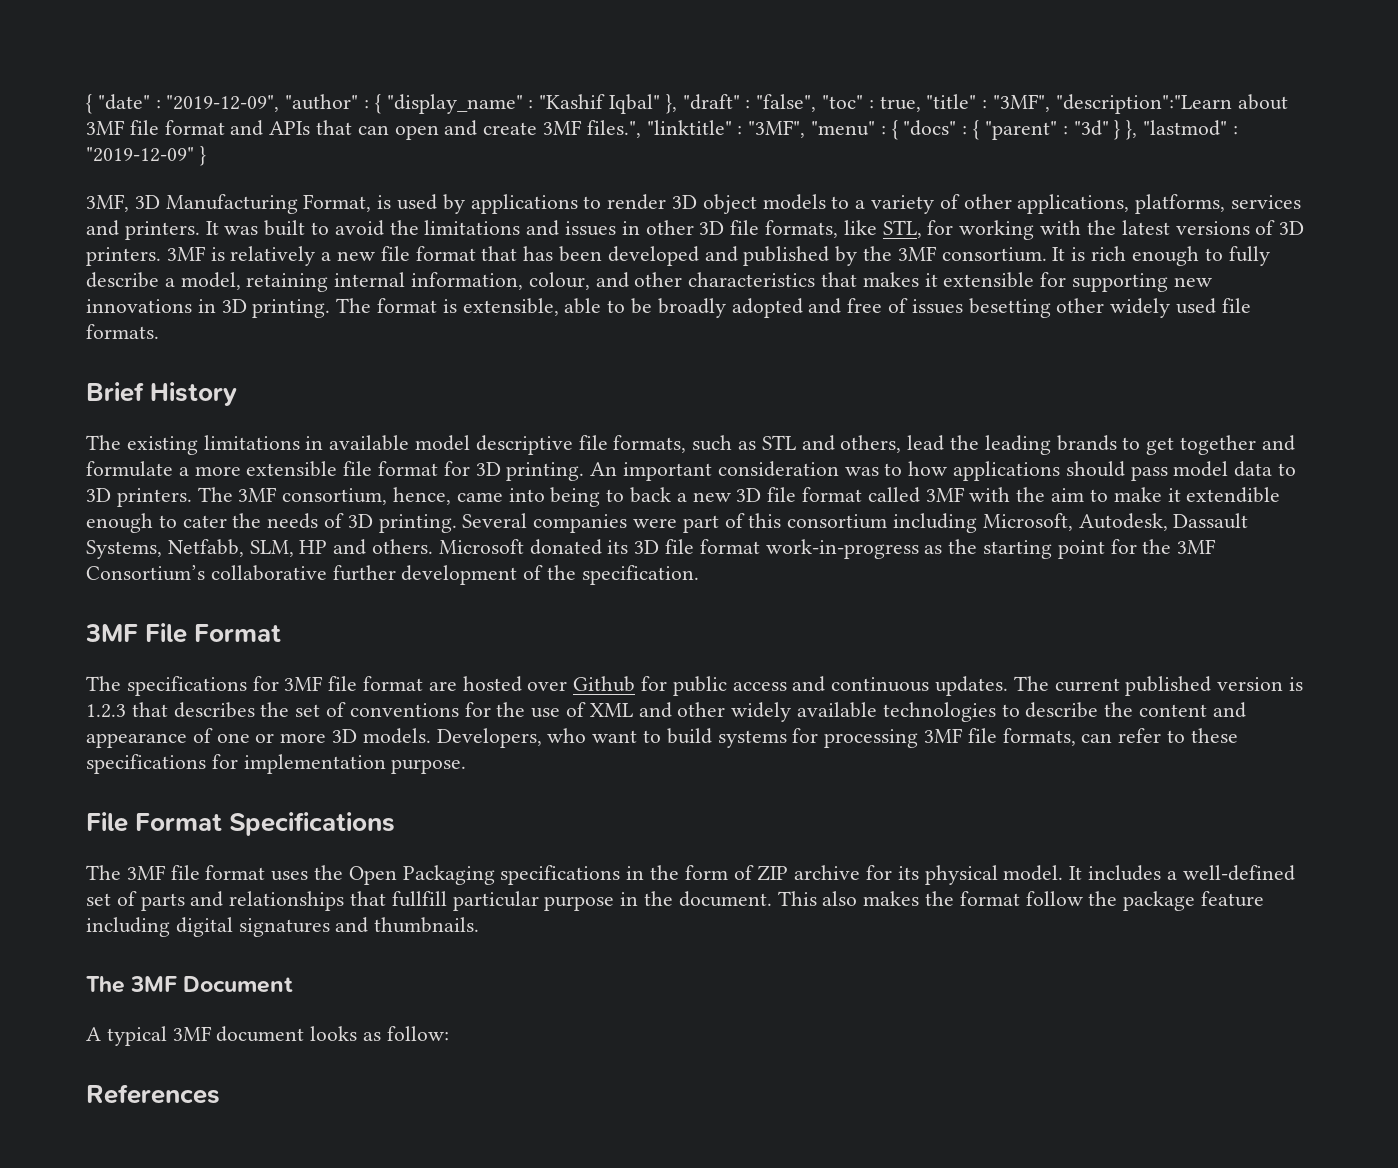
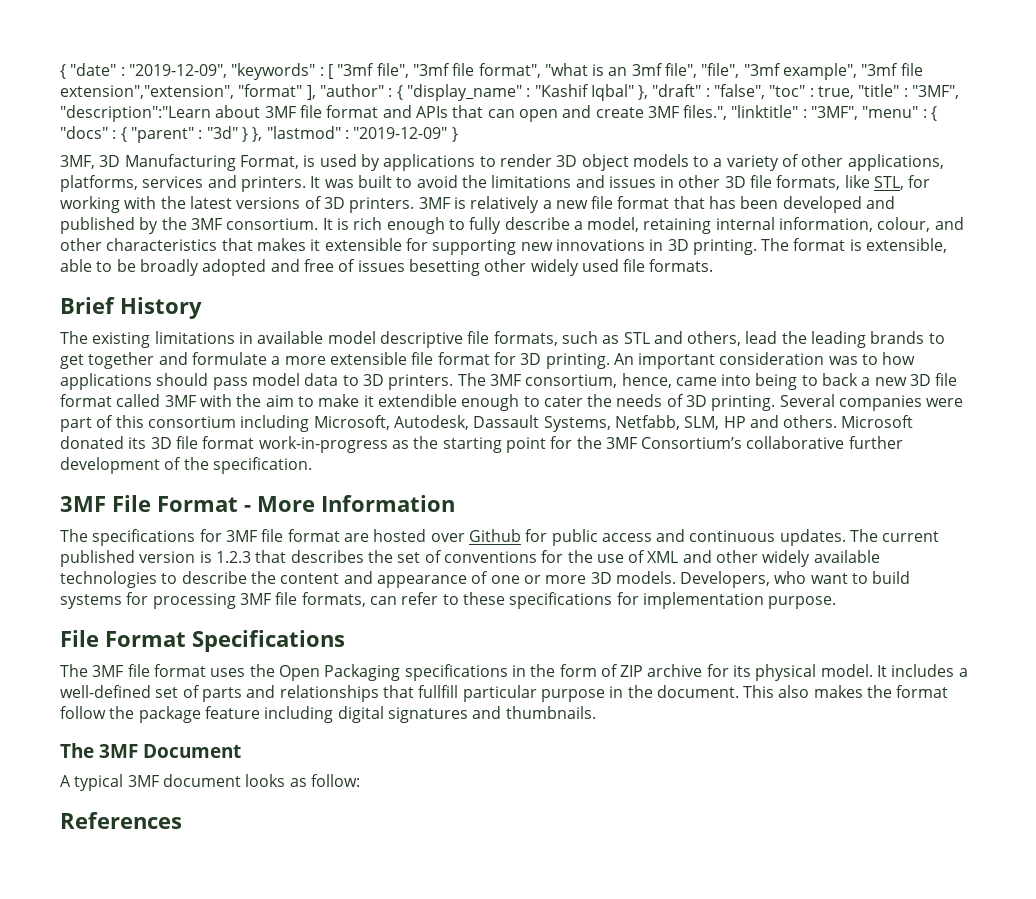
- { "date" : "2019-12-09", "author" : { "display_name" : "Kashif Iqbal" }, "draft" : "false", "toc" : true, "title" : "3MF", "description":"Learn about 3MF file format and APIs that can open and create 3MF files.", "linktitle" : "3MF", "menu" : { "docs" : { "parent" : "3d" } }, "lastmod" : "2019-12-09" }
+ { "date" : "2019-12-09", "keywords" : [ "3mf file", "3mf file format", "what is an 3mf file", "file", "3mf example", "3mf file extension","extension", "format" ], "author" : { "display_name" : "Kashif Iqbal" }, "draft" : "false", "toc" : true, "title" : "3MF", "description":"Learn about 3MF file format and APIs that can open and create 3MF files.", "linktitle" : "3MF", "menu" : { "docs" : { "parent" : "3d" } }, "lastmod" : "2019-12-09" }
- 3MF File Format
+ 3MF File Format - More Information

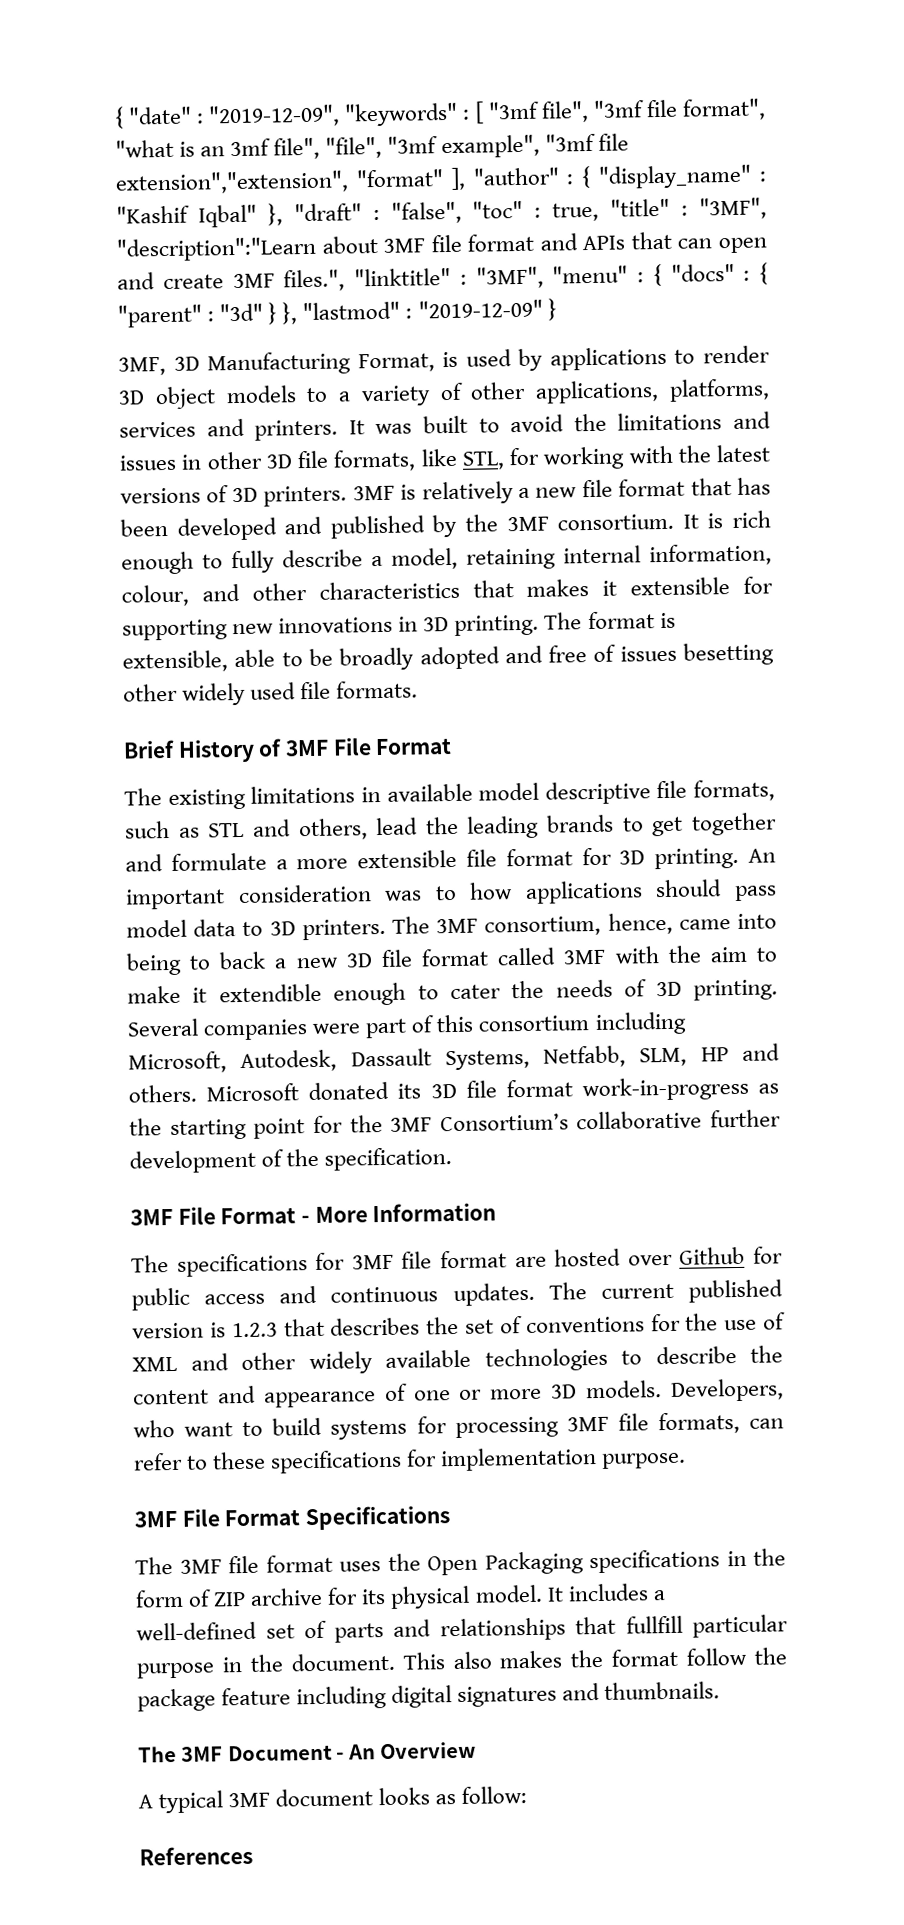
- Brief History
+ Brief History of 3MF File Format
- File Format Specifications
+ 3MF File Format Specifications
- The 3MF Document
+ The 3MF Document - An Overview

